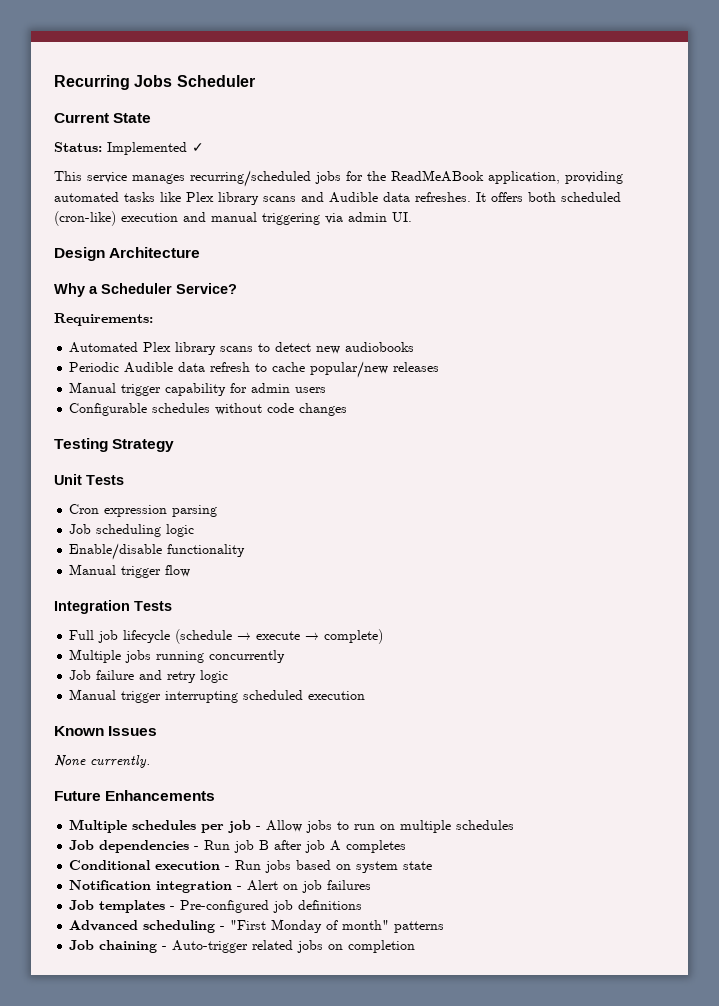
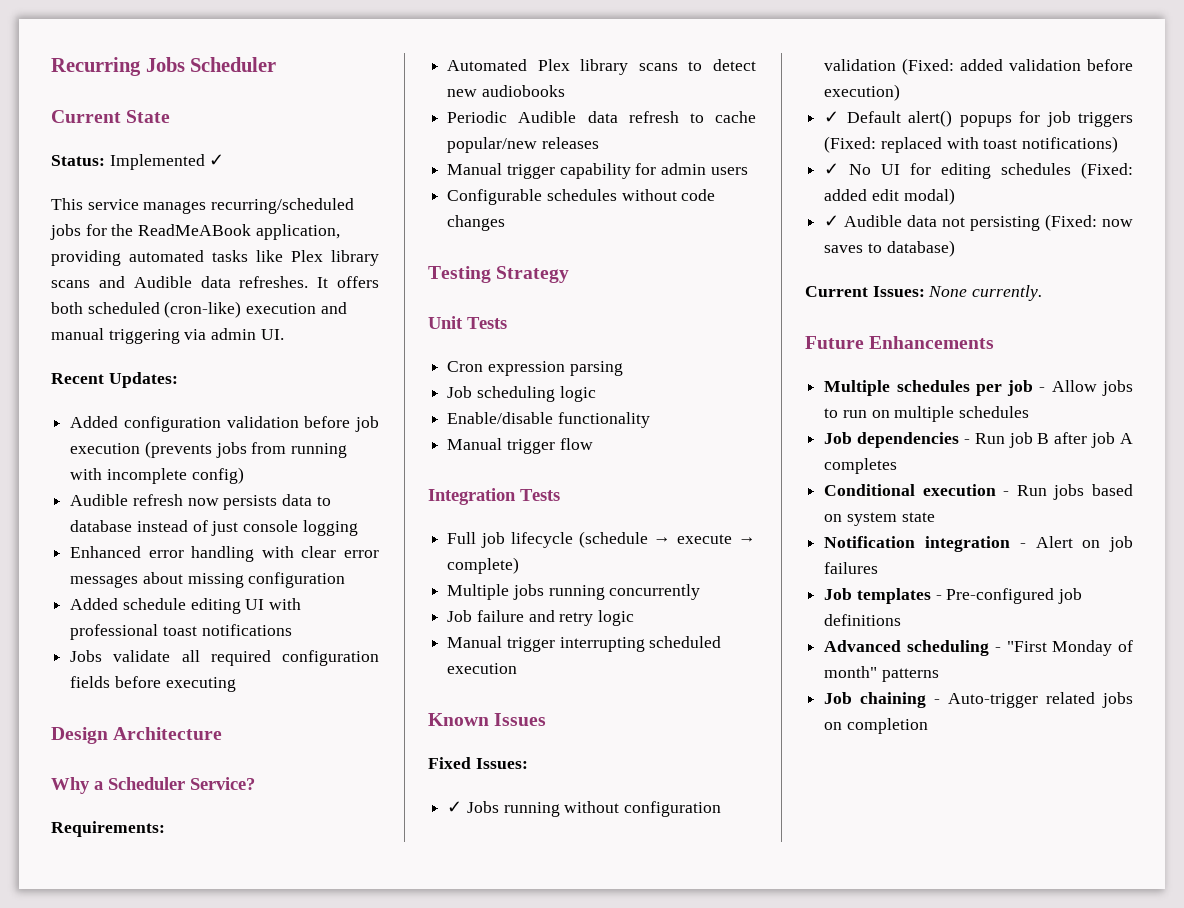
+ Recent Updates:
+ Added configuration validation before job execution (prevents jobs from running with incomplete config)
+ Audible refresh now persists data to database instead of just console logging
+ Enhanced error handling with clear error messages about missing configuration
+ Added schedule editing UI with professional toast notifications
+ Jobs validate all required configuration fields before executing
- None currently.
+ Fixed Issues:
+ ✓ Jobs running without configuration validation (Fixed: added validation before execution)
+ ✓ Default alert() popups for job triggers (Fixed: replaced with toast notifications)
+ ✓ No UI for editing schedules (Fixed: added edit modal)
+ ✓ Audible data not persisting (Fixed: now saves to database)
+ Current Issues: None currently.

